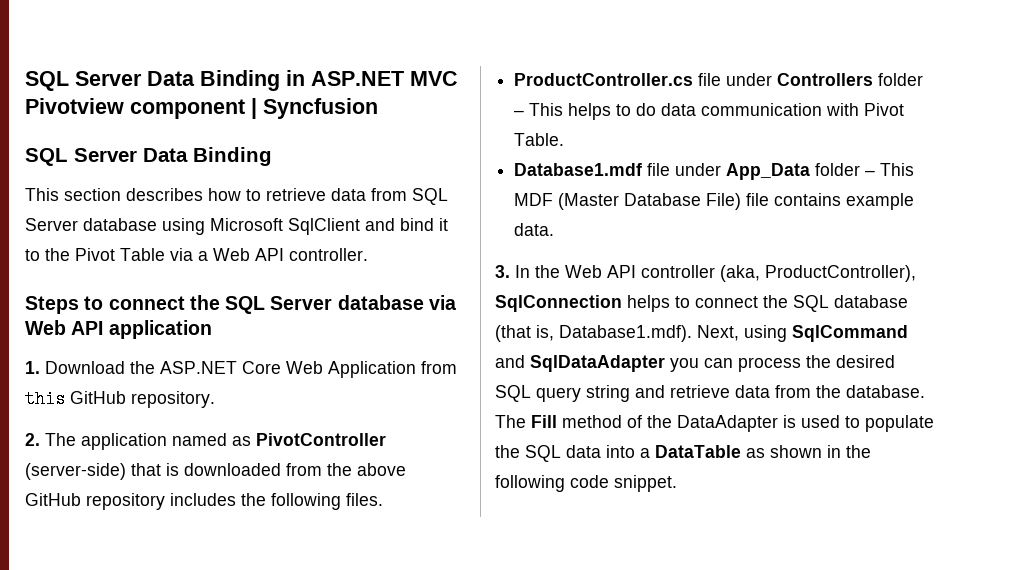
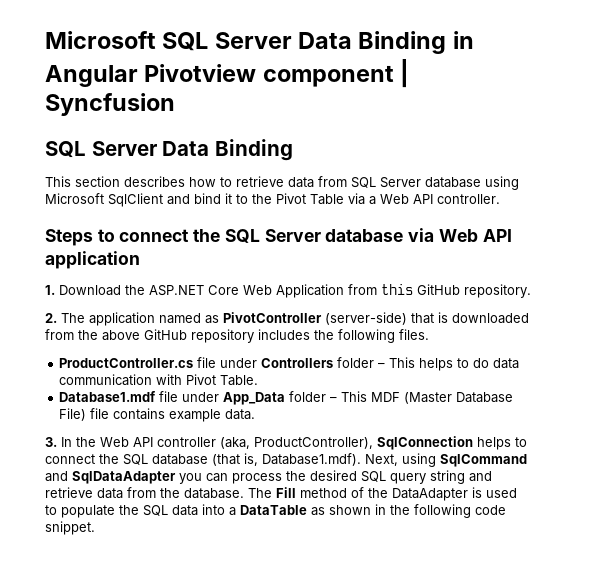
- SQL Server Data Binding in ASP.NET MVC Pivotview component | Syncfusion
+ Microsoft SQL Server Data Binding in Angular Pivotview component | Syncfusion

